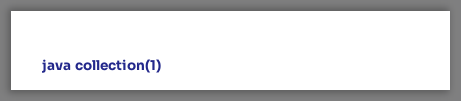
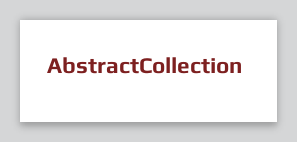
- java collection(1)
+ AbstractCollection

